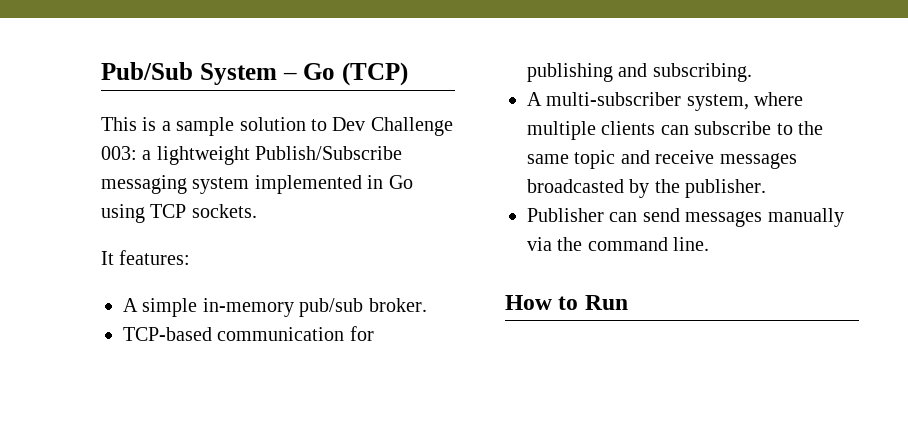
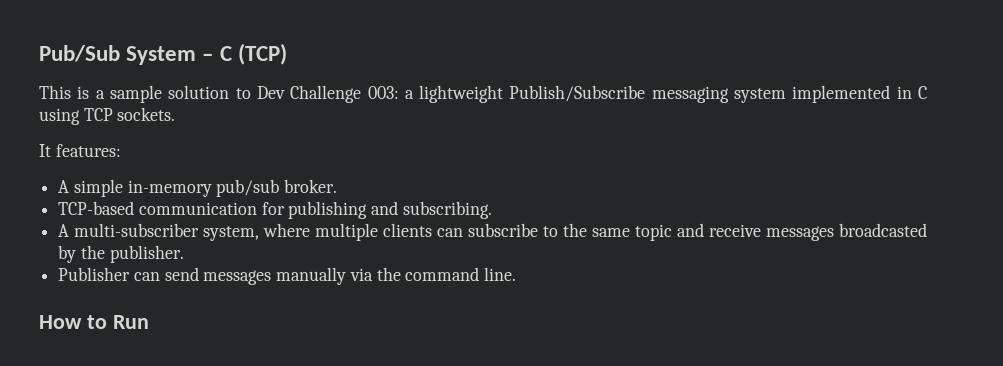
- Pub/Sub System – Go (TCP)
+ Pub/Sub System – C (TCP)
- This is a sample solution to Dev Challenge 003: a lightweight Publish/Subscribe messaging system implemented in Go using TCP sockets.
+ This is a sample solution to Dev Challenge 003: a lightweight Publish/Subscribe messaging system implemented in C using TCP sockets.

